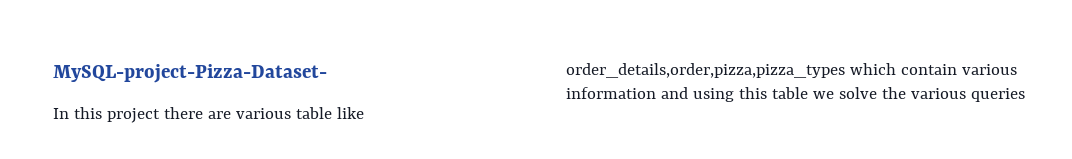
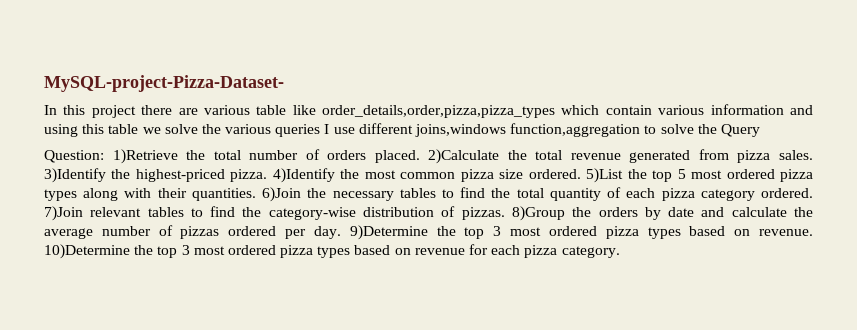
- In this project there are various table like order_details,order,pizza,pizza_types which contain various information and using this table we solve the various queries
+ In this project there are various table like order_details,order,pizza,pizza_types which contain various information and using this table we solve the various queries I use different joins,windows function,aggregation to solve the Query
+ Question: 1)Retrieve the total number of orders placed. 2)Calculate the total revenue generated from pizza sales. 3)Identify the highest-priced pizza. 4)Identify the most common pizza size ordered. 5)List the top 5 most ordered pizza types along with their quantities. 6)Join the necessary tables to find the total quantity of each pizza category ordered. 7)Join relevant tables to find the category-wise distribution of pizzas. 8)Group the orders by date and calculate the average number of pizzas ordered per day. 9)Determine the top 3 most ordered pizza types based on revenue. 10)Determine the top 3 most ordered pizza types based on revenue for each pizza category.

